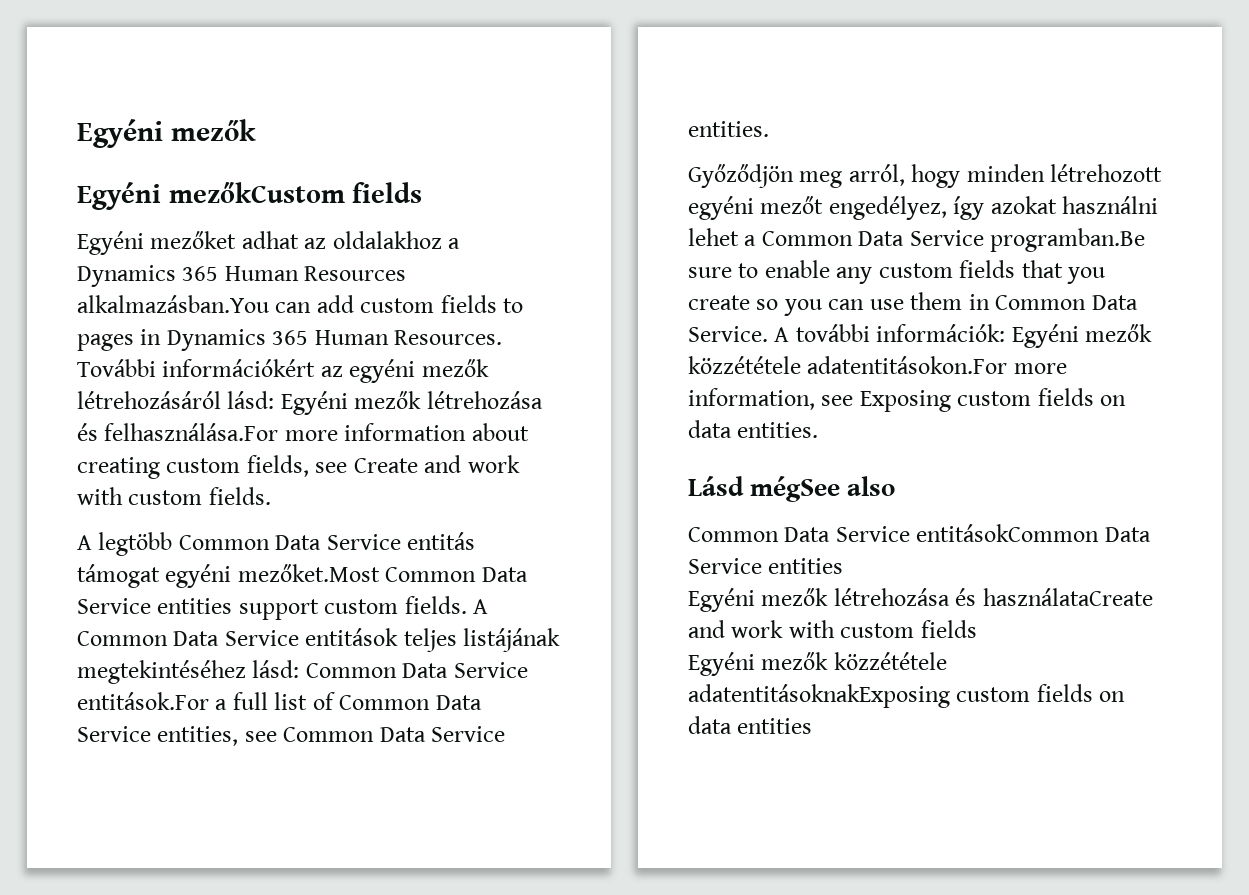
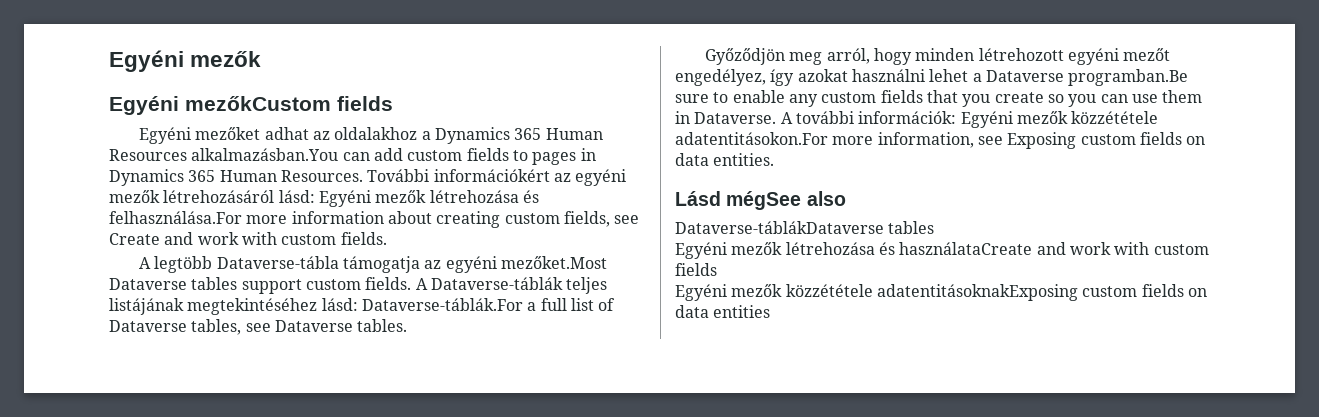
- A legtöbb Common Data Service entitás támogat egyéni mezőket.Most Common Data Service entities support custom fields. A Common Data Service entitások teljes listájának megtekintéséhez lásd: Common Data Service entitások.For a full list of Common Data Service entities, see Common Data Service entities.
+ A legtöbb Dataverse-tábla támogatja az egyéni mezőket.Most Dataverse tables support custom fields. A Dataverse-táblák teljes listájának megtekintéséhez lásd: Dataverse-táblák.For a full list of Dataverse tables, see Dataverse tables.
- Győződjön meg arról, hogy minden létrehozott egyéni mezőt engedélyez, így azokat használni lehet a Common Data Service programban.Be sure to enable any custom fields that you create so you can use them in Common Data Service.
+ Győződjön meg arról, hogy minden létrehozott egyéni mezőt engedélyez, így azokat használni lehet a Dataverse programban.Be sure to enable any custom fields that you create so you can use them in Dataverse.
- Common Data Service entitásokCommon Data Service entities
+ Dataverse-táblákDataverse tables

